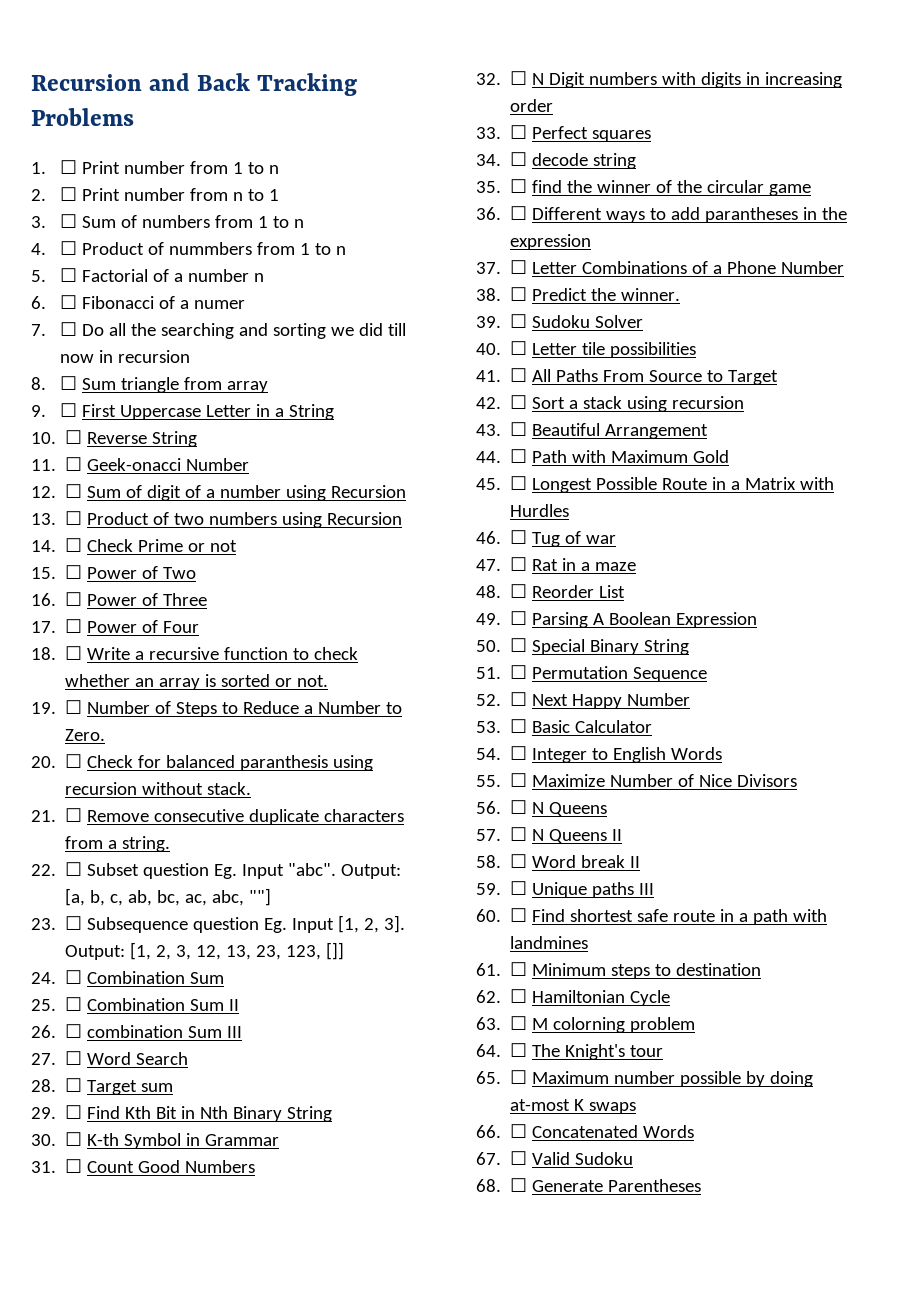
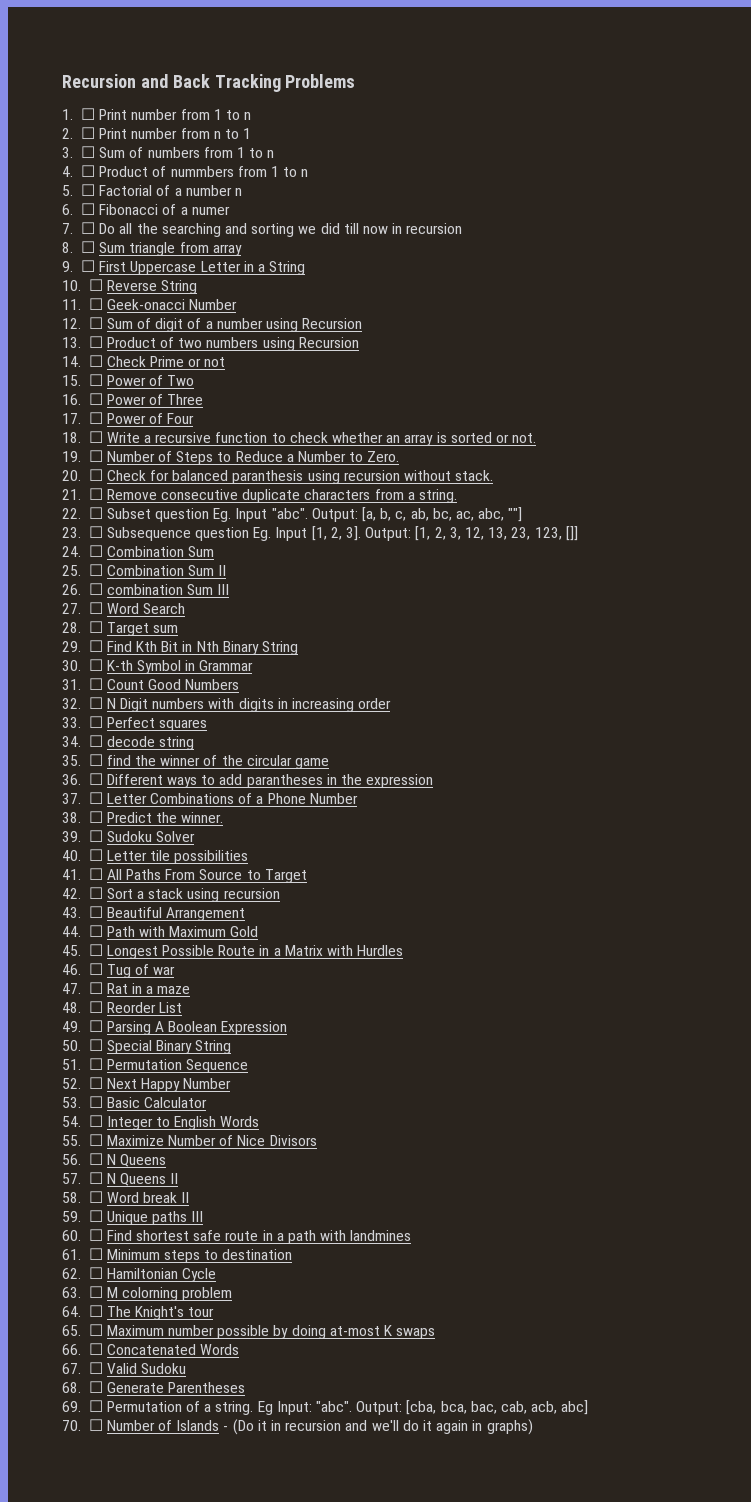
+ 69. ☐ Permutation of a string. Eg Input: "abc". Output: [cba, bca, bac, cab, acb, abc]
+ 70. ☐ Number of Islands - (Do it in recursion and we'll do it again in graphs)

